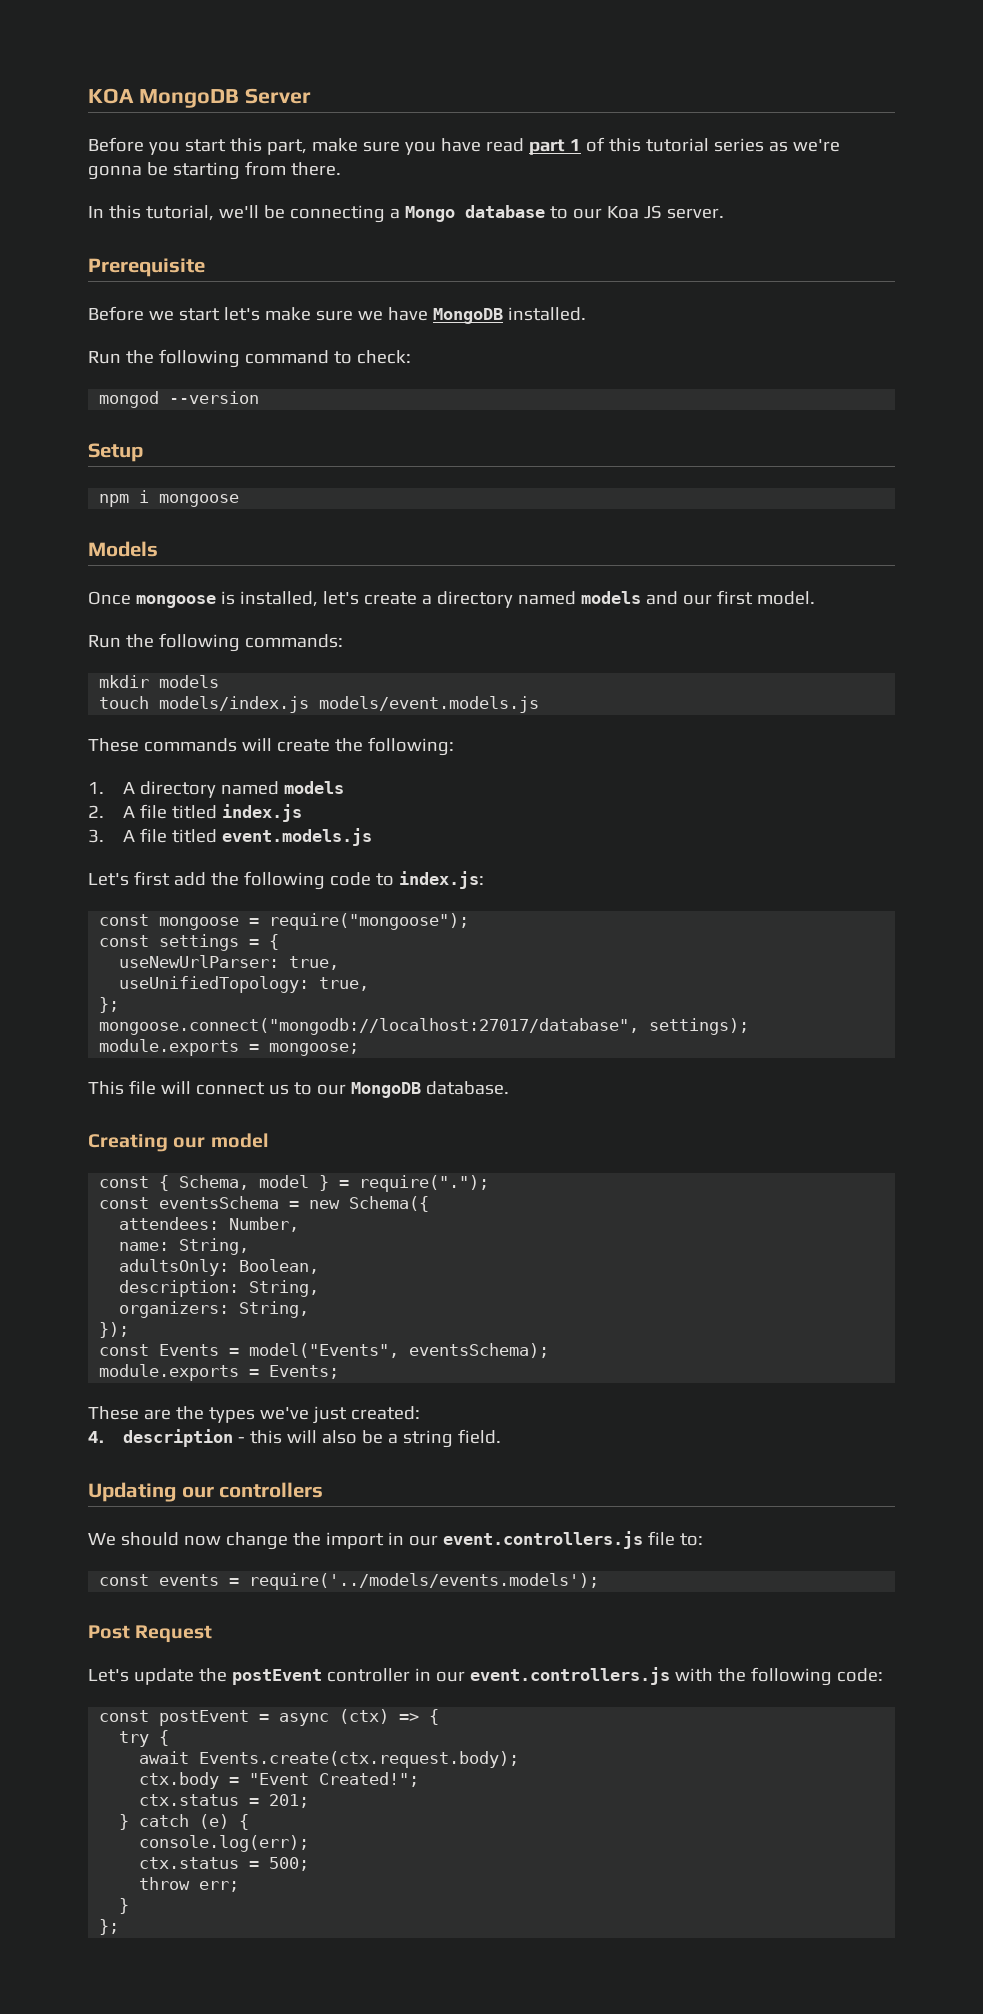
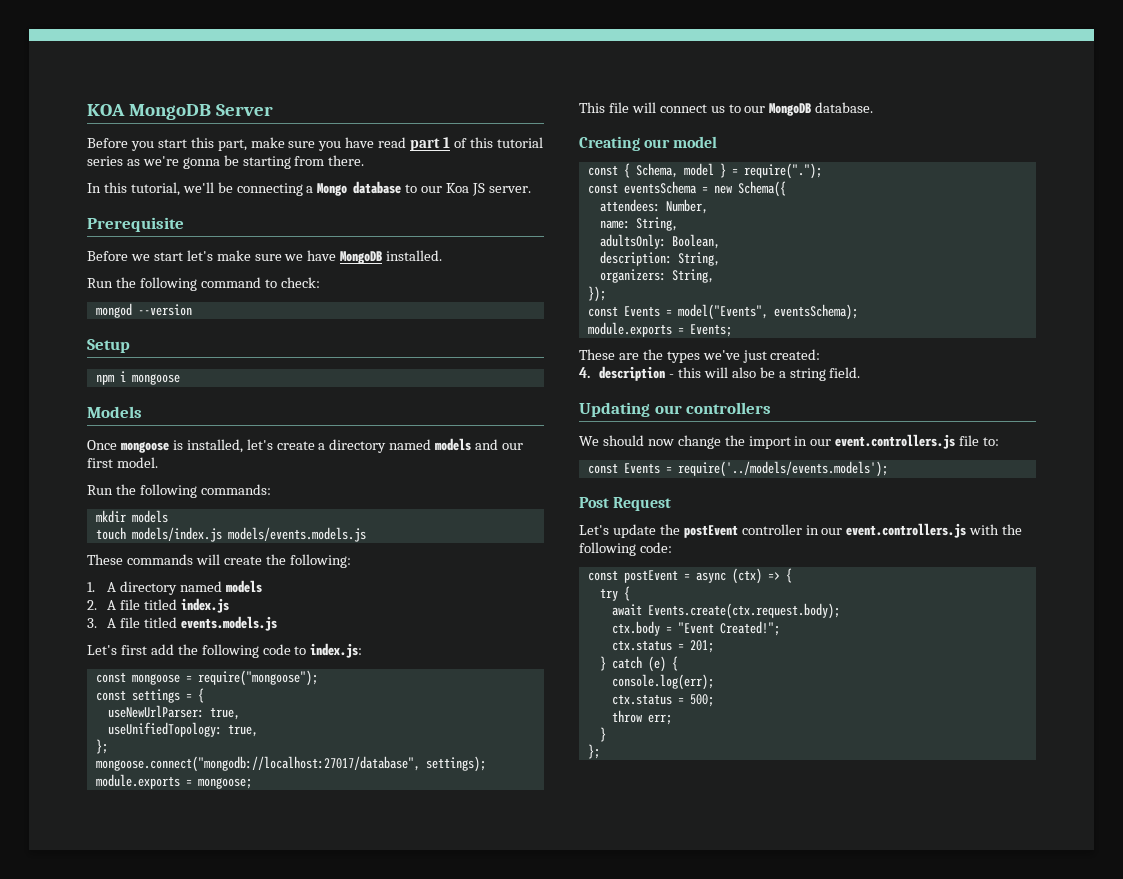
- touch models/index.js models/event.models.js
+ touch models/index.js models/events.models.js
- 3. A file titled event.models.js
+ 3. A file titled events.models.js
- const events = require('../models/events.models');
+ const Events = require('../models/events.models');

